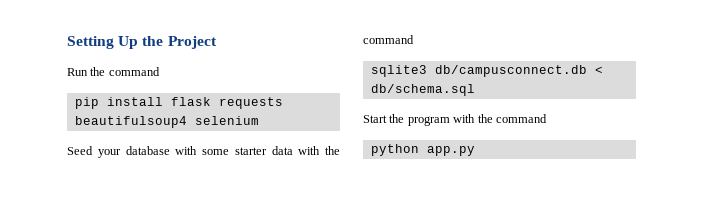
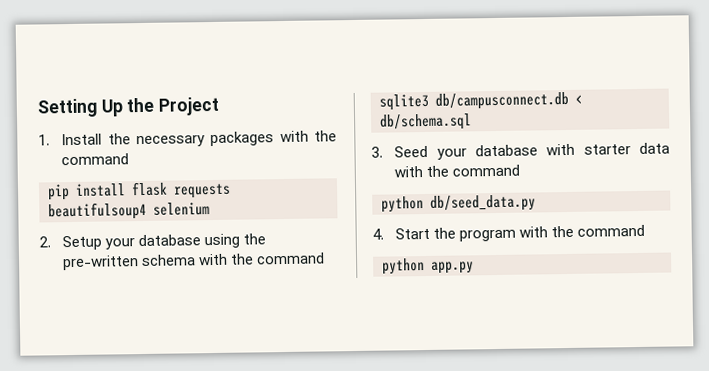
- Run the command
+ 1. Install the necessary packages with the command
- Seed your database with some starter data with the command
+ 2. Setup your database using the pre-written schema with the command
- Start the program with the command
+ 3. Seed your database with starter data with the command
+ python db/seed_data.py
+ 4. Start the program with the command

